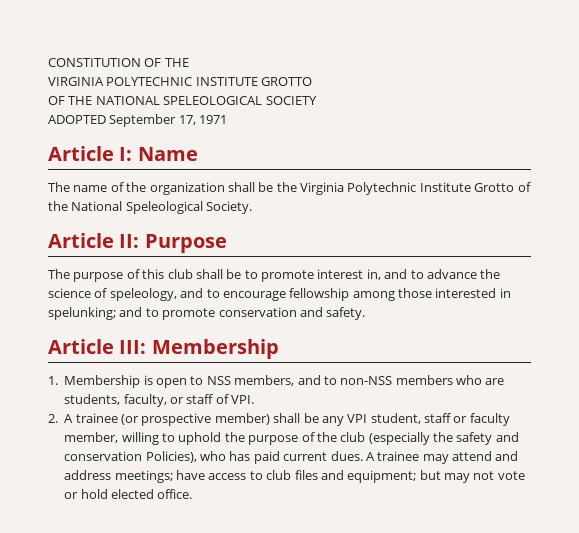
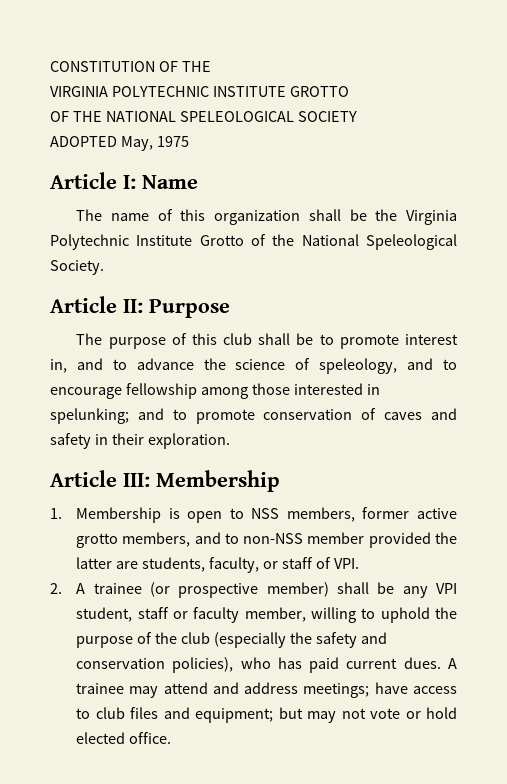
- ADOPTED September 17, 1971
+ ADOPTED May, 1975
- The name of the organization shall be the Virginia Polytechnic Institute Grotto of the National Speleological Society.
+ The name of this organization shall be the Virginia Polytechnic Institute Grotto of the National Speleological Society.
- The purpose of this club shall be to promote interest in, and to advance the science of speleology, and to encourage fellowship among those interested in spelunking; and to promote conservation and safety.
+ The purpose of this club shall be to promote interest in, and to advance the science of speleology, and to encourage fellowship among those interested in spelunking; and to promote conservation of caves and safety in their exploration.
- 1. Membership is open to NSS members, and to non-NSS members who are students, faculty, or staff of VPI.
+ 1. Membership is open to NSS members, former active grotto members, and to non-NSS member provided the latter are students, faculty, or staff of VPI.
- 2. A trainee (or prospective member) shall be any VPI student, staff or faculty member, willing to uphold the purpose of the club (especially the safety and conservation Policies), who has paid current dues.
+ 2. A trainee (or prospective member) shall be any VPI student, staff or faculty member, willing to uphold the purpose of the club (especially the safety and conservation policies), who has paid current dues.

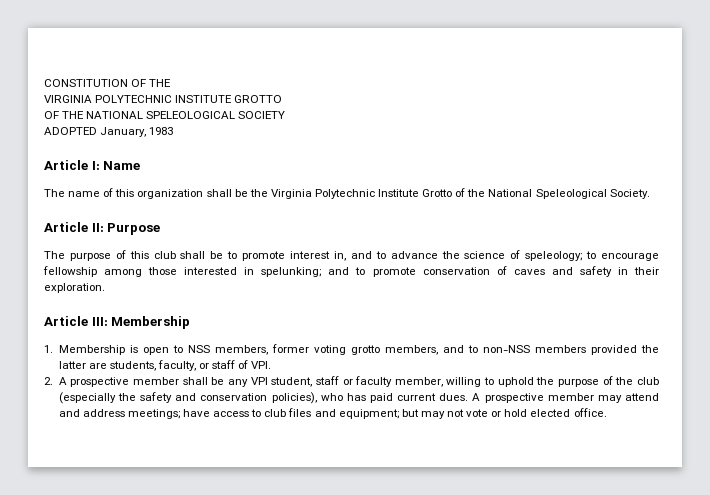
- ADOPTED May, 1975
+ ADOPTED January, 1983
- The purpose of this club shall be to promote interest in, and to advance the science of speleology, and to encourage fellowship among those interested in spelunking; and to promote conservation of caves and safety in their exploration.
+ The purpose of this club shall be to promote interest in, and to advance the science of speleology; to encourage fellowship among those interested in spelunking; and to promote conservation of caves and safety in their exploration.
- 1. Membership is open to NSS members, former active grotto members, and to non-NSS member provided the latter are students, faculty, or staff of VPI.
+ 1. Membership is open to NSS members, former voting grotto members, and to non-NSS members provided the latter are students, faculty, or staff of VPI.
- 2. A trainee (or prospective member) shall be any VPI student, staff or faculty member, willing to uphold the purpose of the club (especially the safety and conservation policies), who has paid current dues.
+ 2. A prospective member shall be any VPI student, staff or faculty member, willing to uphold the purpose of the club (especially the safety and conservation policies), who has paid current dues.
- A trainee may attend and address meetings; have access to club files and equipment; but may not vote or hold elected office.
+ A prospective member may attend and address meetings; have access to club files and equipment; but may not vote or hold elected office.

